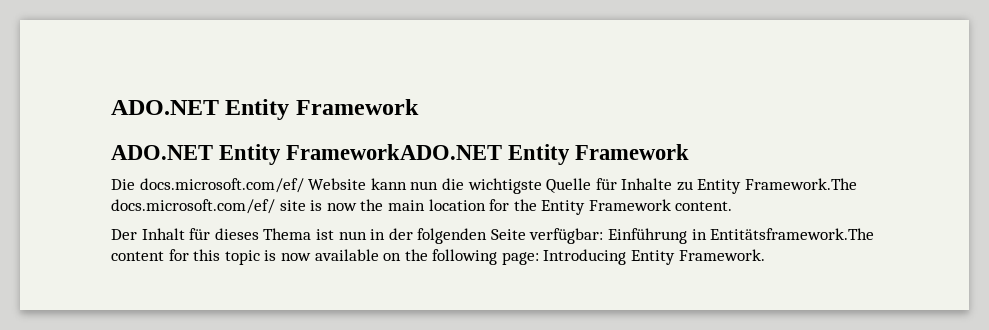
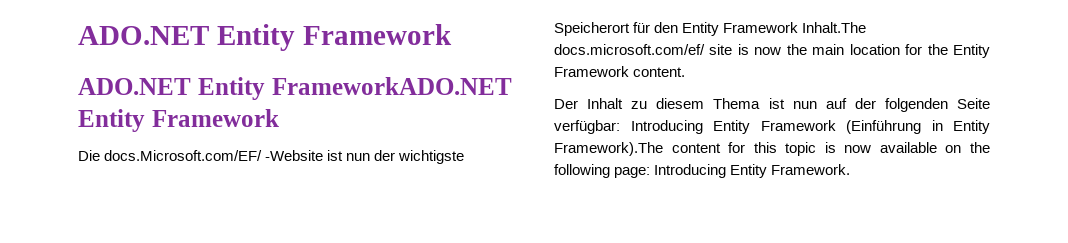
- Die docs.microsoft.com/ef/ Website kann nun die wichtigste Quelle für Inhalte zu Entity Framework.The docs.microsoft.com/ef/ site is now the main location for the Entity Framework content.
+ Die docs.Microsoft.com/EF/ -Website ist nun der wichtigste Speicherort für den Entity Framework Inhalt.The docs.microsoft.com/ef/ site is now the main location for the Entity Framework content.
- Der Inhalt für dieses Thema ist nun in der folgenden Seite verfügbar: Einführung in Entitätsframework.The content for this topic is now available on the following page: Introducing Entity Framework.
+ Der Inhalt zu diesem Thema ist nun auf der folgenden Seite verfügbar: Introducing Entity Framework (Einführung in Entity Framework).The content for this topic is now available on the following page: Introducing Entity Framework.

